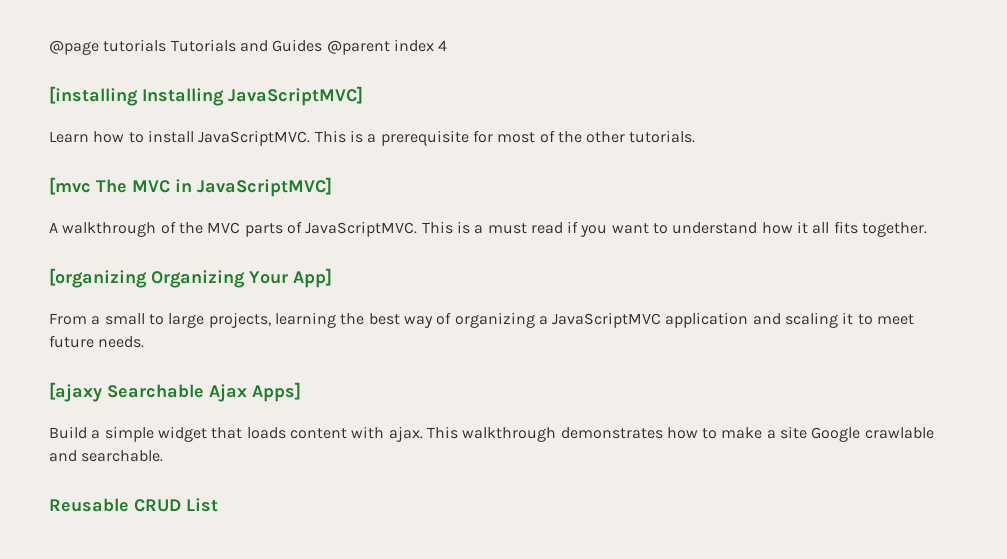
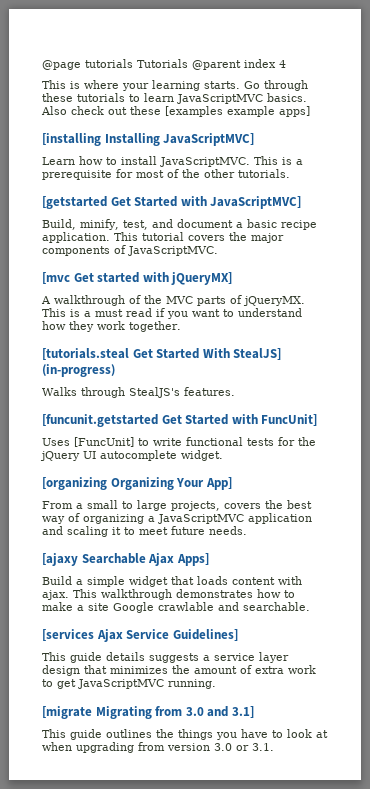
- @page tutorials Tutorials and Guides @parent index 4
+ @page tutorials Tutorials @parent index 4
+ This is where your learning starts. Go through these tutorials to learn JavaScriptMVC basics. Also check out these [examples example apps]
- [mvc The MVC in JavaScriptMVC]
+ [getstarted Get Started with JavaScriptMVC]
+ Build, minify, test, and document a basic recipe application. This tutorial covers the major components of JavaScriptMVC.
+ [mvc Get started with jQueryMX]
- A walkthrough of the MVC parts of JavaScriptMVC.
+ A walkthrough of the MVC parts of jQueryMX.
- This is a must read if you want to understand how it all fits together.
+ This is a must read if you want to understand how they work together.
+ [tutorials.steal Get Started With StealJS] (in-progress)
+ Walks through StealJS's features.
+ [funcunit.getstarted Get Started with FuncUnit]
+ Uses [FuncUnit] to write functional tests for the jQuery UI autocomplete widget.
- From a small to large projects, learning the best way of organizing a JavaScriptMVC application and scaling it to meet future needs.
+ From a small to large projects, covers the best way of organizing a JavaScriptMVC application and scaling it to meet future needs.
- Reusable CRUD List
+ [services Ajax Service Guidelines]
+ This guide details suggests a service layer design that minimizes the amount of extra work to get JavaScriptMVC running.
+ [migrate Migrating from 3.0 and 3.1]
+ This guide outlines the things you have to look at when upgrading from version 3.0 or 3.1.

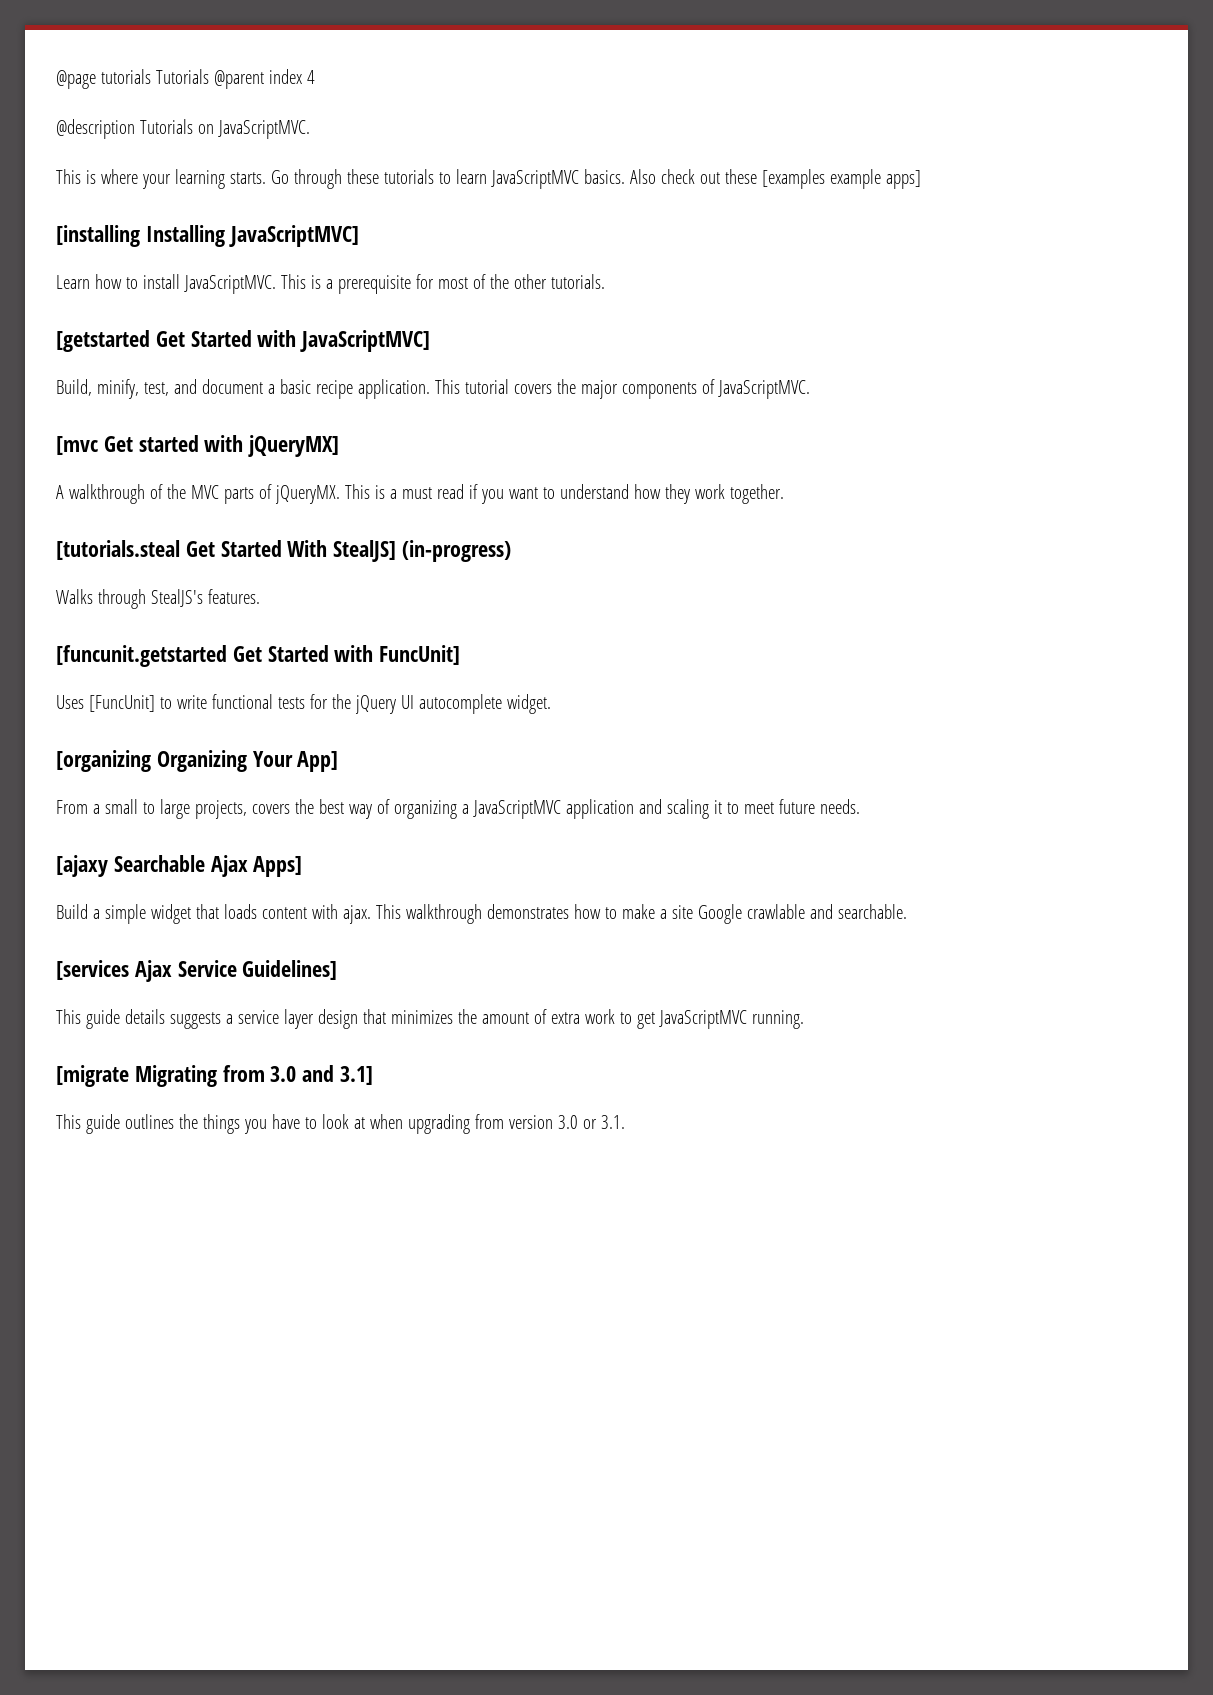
+ @description Tutorials on JavaScriptMVC.

